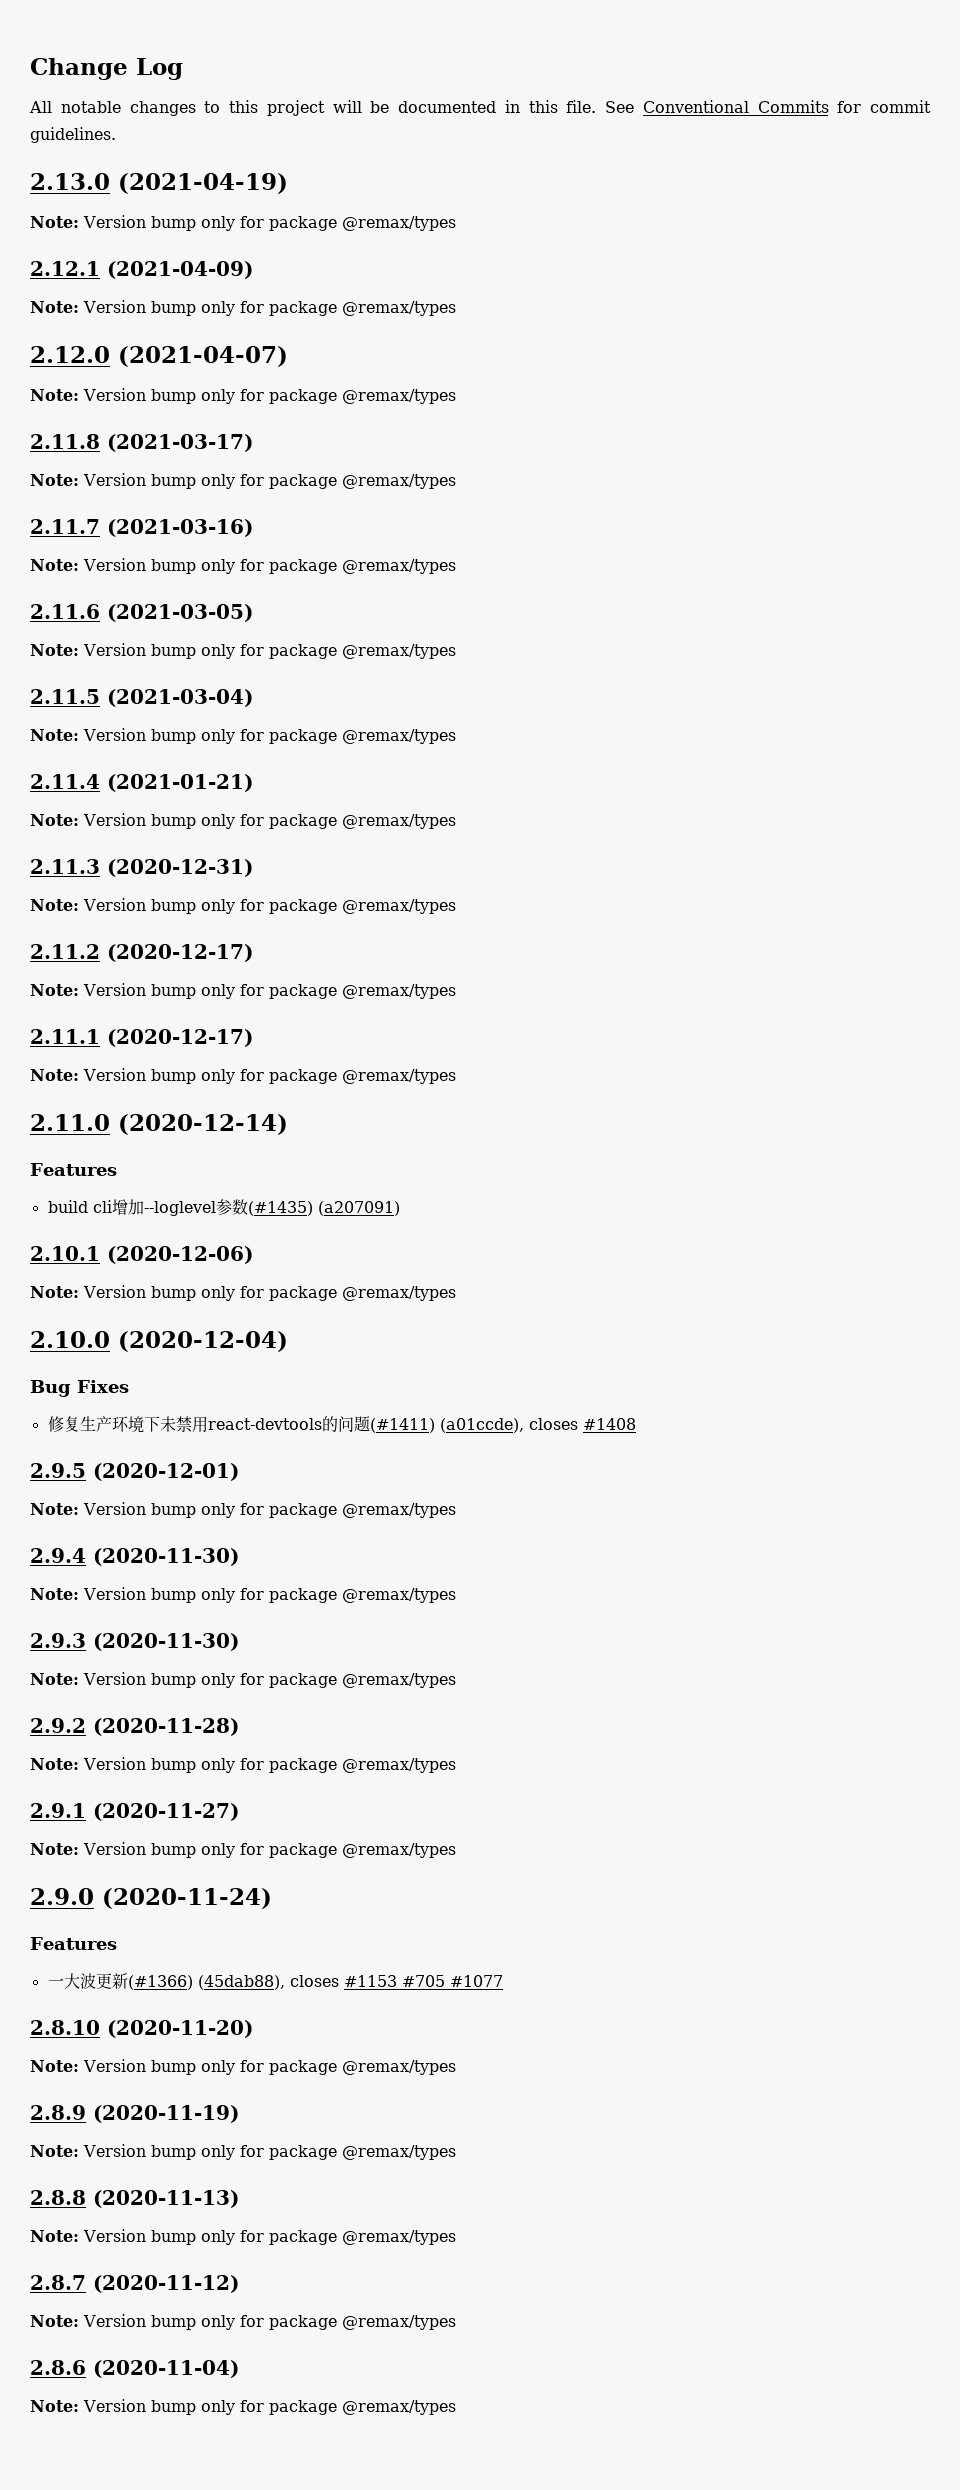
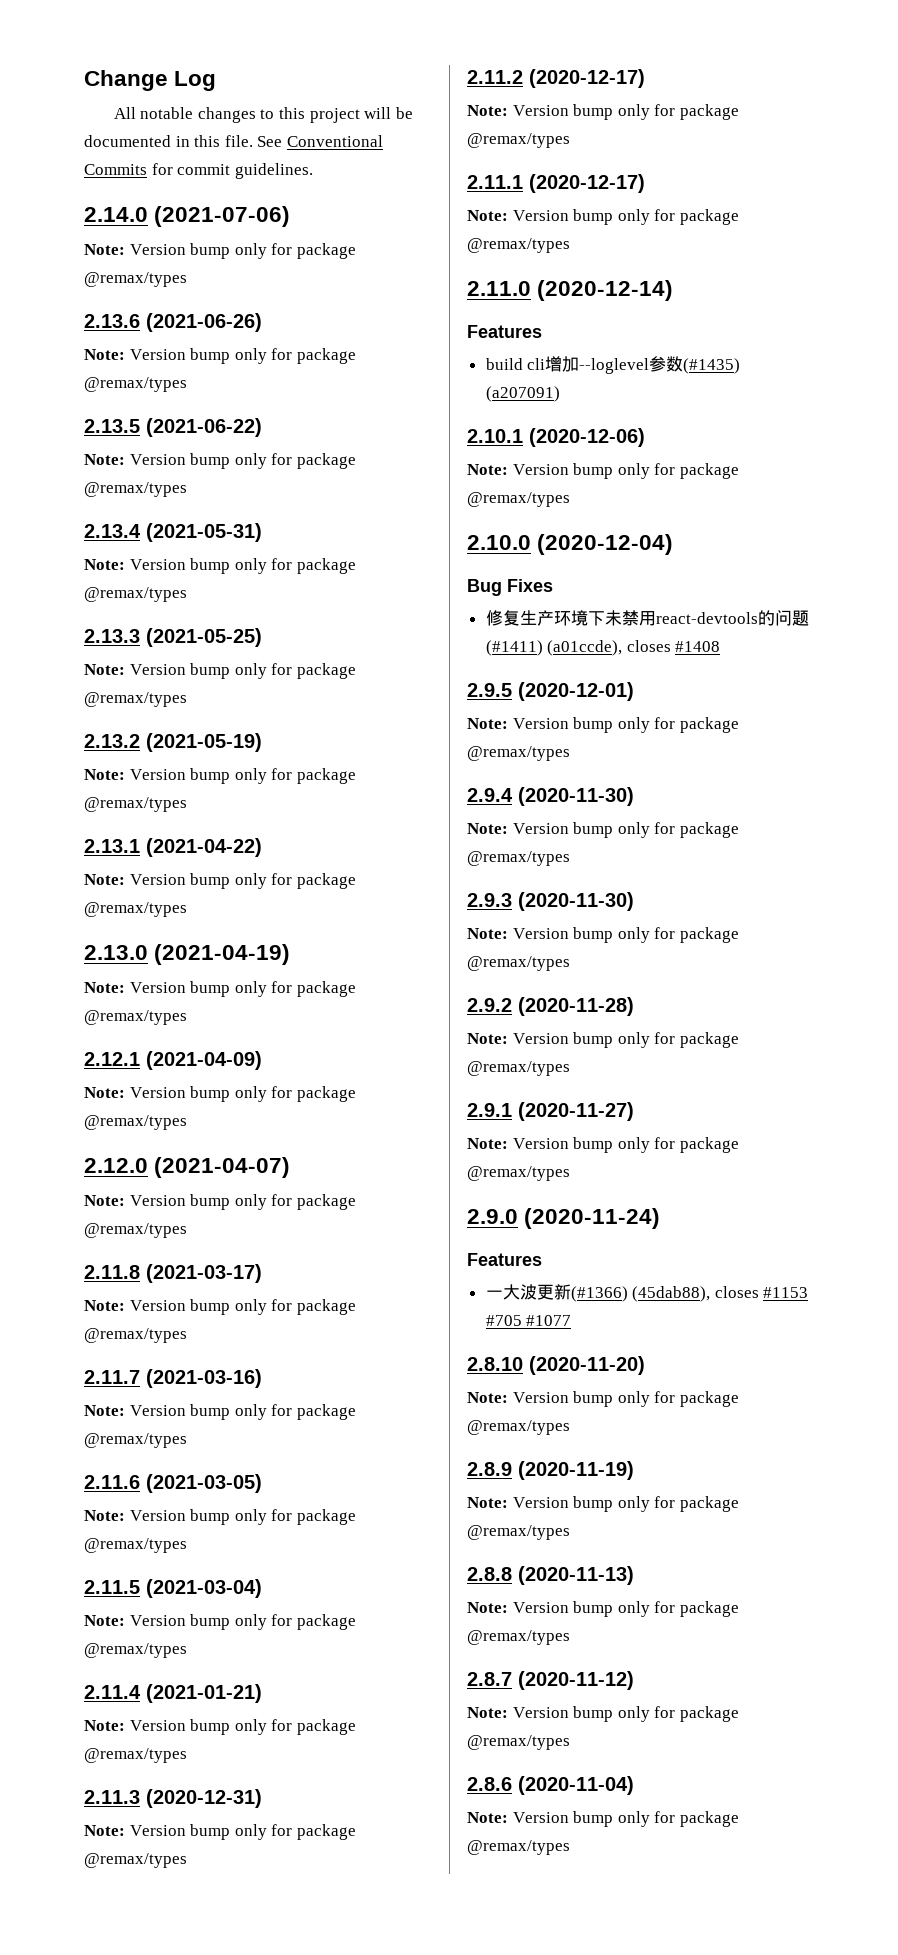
+ 2.14.0 (2021-07-06)
+ Note: Version bump only for package @remax/types
+ 2.13.6 (2021-06-26)
+ Note: Version bump only for package @remax/types
+ 2.13.5 (2021-06-22)
+ Note: Version bump only for package @remax/types
+ 2.13.4 (2021-05-31)
+ Note: Version bump only for package @remax/types
+ 2.13.3 (2021-05-25)
+ Note: Version bump only for package @remax/types
+ 2.13.2 (2021-05-19)
+ Note: Version bump only for package @remax/types
+ 2.13.1 (2021-04-22)
+ Note: Version bump only for package @remax/types

